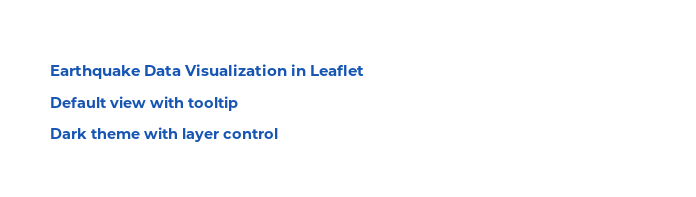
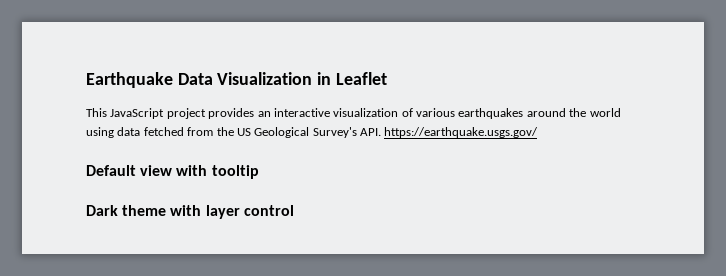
+ This JavaScript project provides an interactive visualization of various earthquakes around the world using data fetched from the US Geological Survey's API. https://earthquake.usgs.gov/

